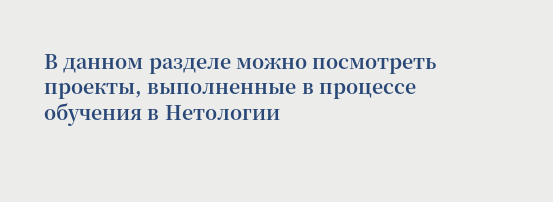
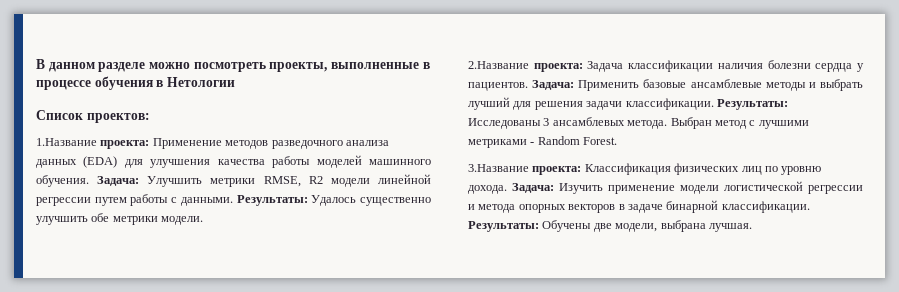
+ Список проектов:
+ 1.Название проекта: Применение методов разведочного анализа данных (EDA) для улучшения качества работы моделей машинного обучения. Задача: Улучшить метрики RMSE, R2 модели линейной регрессии путем работы с данными. Результаты: Удалось существенно улучшить обе метрики модели.
+ 2.Название проекта: Задача классификации наличия болезни сердца у пациентов. Задача: Применить базовые ансамблевые методы и выбрать лучший для решения задачи классификации. Результаты: Исследованы 3 ансамблевых метода. Выбран метод с лучшими метриками - Random Forest.
+ 3.Название проекта: Классификация физических лиц по уровню дохода. Задача: Изучить применение модели логистической регрессии и метода опорных векторов в задаче бинарной классификации. Результаты: Обучены две модели, выбрана лучшая.

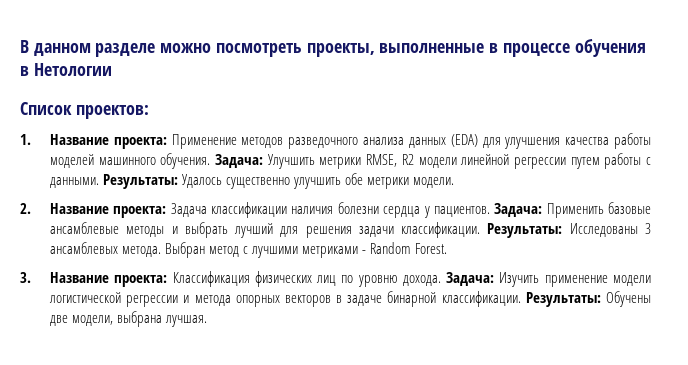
- 1.Название проекта: Применение методов разведочного анализа данных (EDA) для улучшения качества работы моделей машинного обучения.
+ 1. Название проекта: Применение методов разведочного анализа данных (EDA) для улучшения качества работы моделей машинного обучения.
- 2.Название проекта: Задача классификации наличия болезни сердца у пациентов.
+ 2. Название проекта: Задача классификации наличия болезни сердца у пациентов.
- 3.Название проекта: Классификация физических лиц по уровню дохода.
+ 3. Название проекта: Классификация физических лиц по уровню дохода.

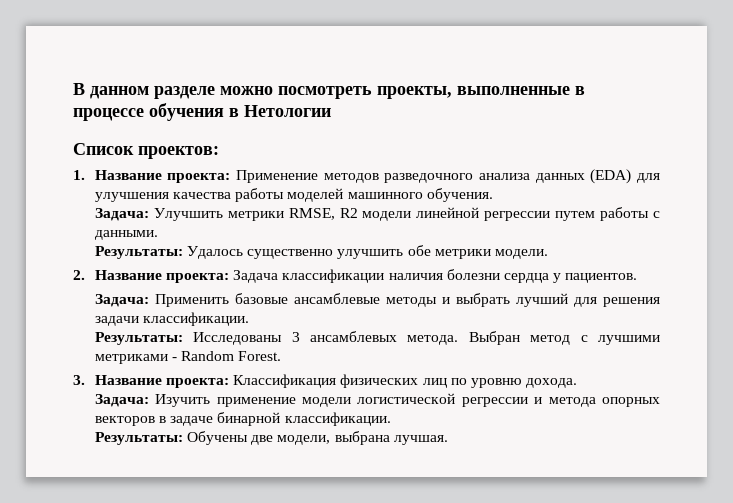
- 1. Название проекта: Применение методов разведочного анализа данных (EDA) для улучшения качества работы моделей машинного обучения. Задача: Улучшить метрики RMSE, R2 модели линейной регрессии путем работы с данными. Результаты: Удалось существенно улучшить обе метрики модели.
+ 1. Название проекта: Применение методов разведочного анализа данных (EDA) для улучшения качества работы моделей машинного обучения.
+ Задача: Улучшить метрики RMSE, R2 модели линейной регрессии путем работы с данными.
+ Результаты: Удалось существенно улучшить обе метрики модели.
- 2. Название проекта: Задача классификации наличия болезни сердца у пациентов. Задача: Применить базовые ансамблевые методы и выбрать лучший для решения задачи классификации. Результаты: Исследованы 3 ансамблевых метода.
+ 2. Название проекта: Задача классификации наличия болезни сердца у пациентов.
+ Задача: Применить базовые ансамблевые методы и выбрать лучший для решения задачи классификации.
+ Результаты: Исследованы 3 ансамблевых метода.
- 3. Название проекта: Классификация физических лиц по уровню дохода. Задача: Изучить применение модели логистической регрессии и метода опорных векторов в задаче бинарной классификации. Результаты: Обучены две модели, выбрана лучшая.
+ 3. Название проекта: Классификация физических лиц по уровню дохода.
+ Задача: Изучить применение модели логистической регрессии и метода опорных векторов в задаче бинарной классификации.
+ Результаты: Обучены две модели, выбрана лучшая.

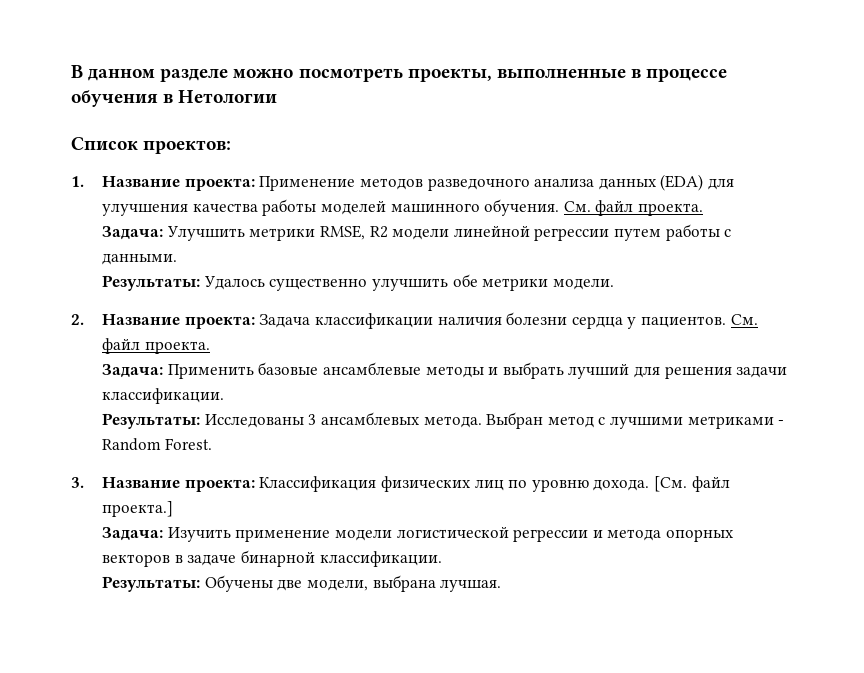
- 1. Название проекта: Применение методов разведочного анализа данных (EDA) для улучшения качества работы моделей машинного обучения.
+ 1. Название проекта: Применение методов разведочного анализа данных (EDA) для улучшения качества работы моделей машинного обучения. См. файл проекта.
- 2. Название проекта: Задача классификации наличия болезни сердца у пациентов.
+ 2. Название проекта: Задача классификации наличия болезни сердца у пациентов. См. файл проекта.
+ [См. файл проекта.]

